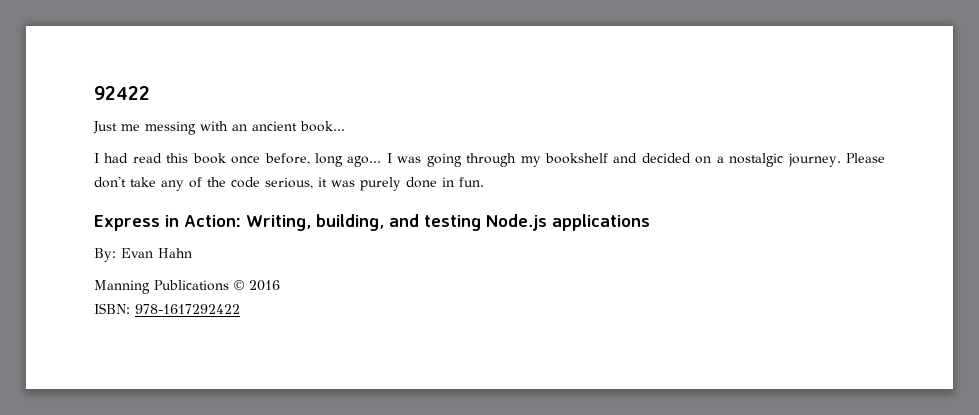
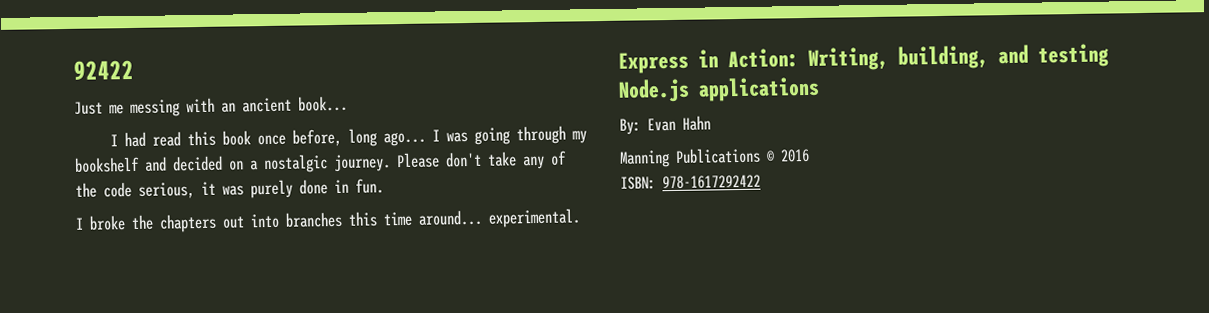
+ I broke the chapters out into branches this time around... experimental.

